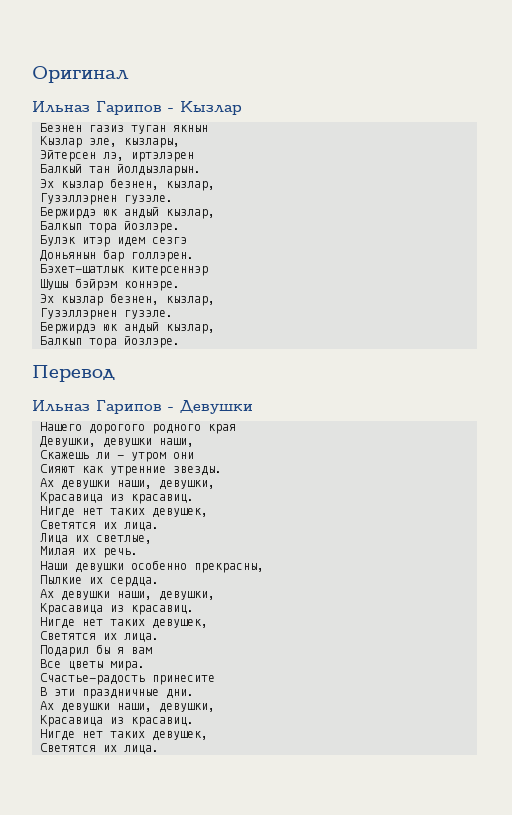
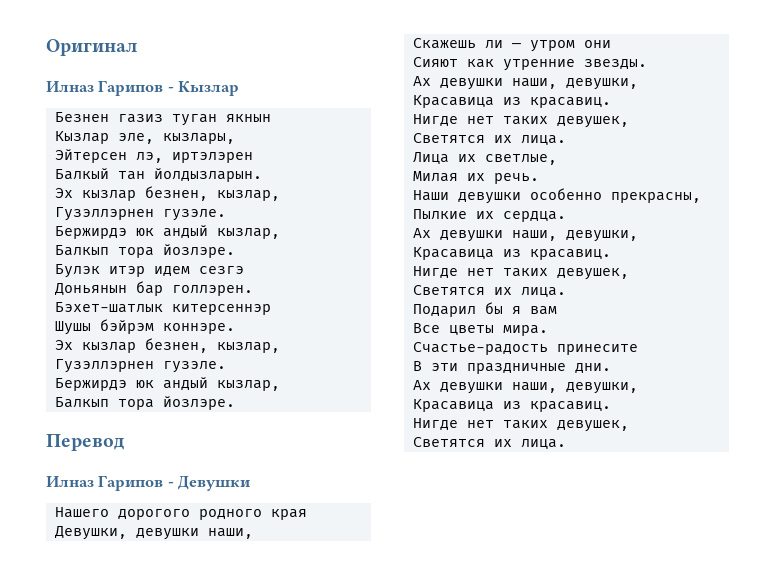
- Ильназ Гарипов - Кызлар
+ Илназ Гарипов - Кызлар
- Ильназ Гарипов - Девушки
+ Илназ Гарипов - Девушки

